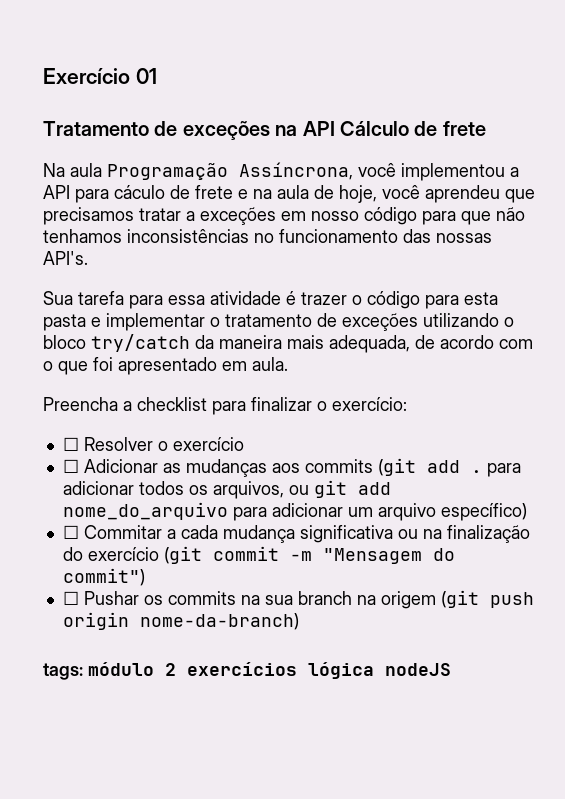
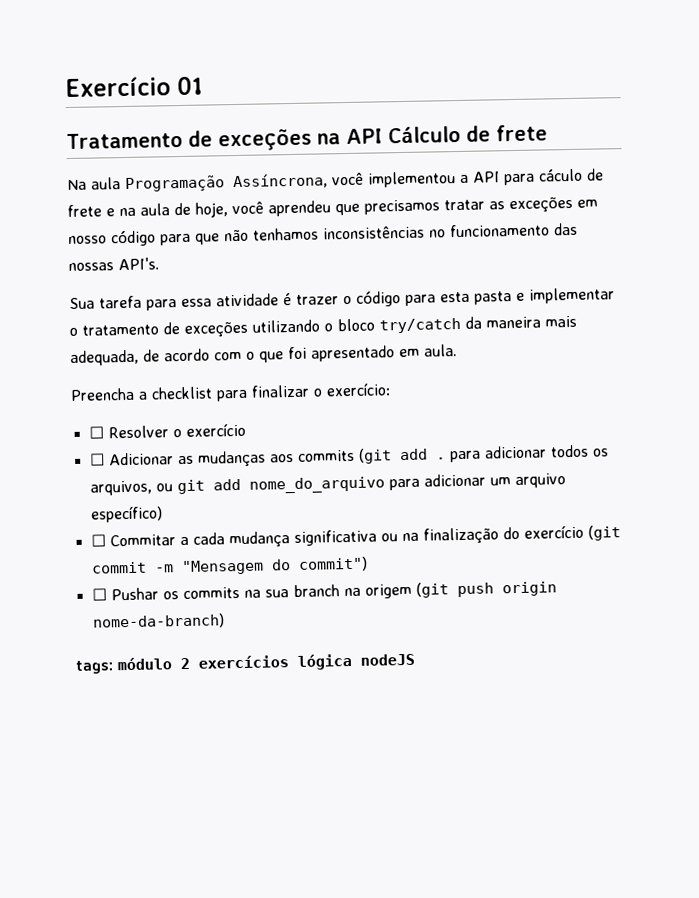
- Na aula Programação Assíncrona, você implementou a API para cáculo de frete e na aula de hoje, você aprendeu que precisamos tratar a exceções em nosso código para que não tenhamos inconsistências no funcionamento das nossas API's.
+ Na aula Programação Assíncrona, você implementou a API para cáculo de frete e na aula de hoje, você aprendeu que precisamos tratar as exceções em nosso código para que não tenhamos inconsistências no funcionamento das nossas API's.

